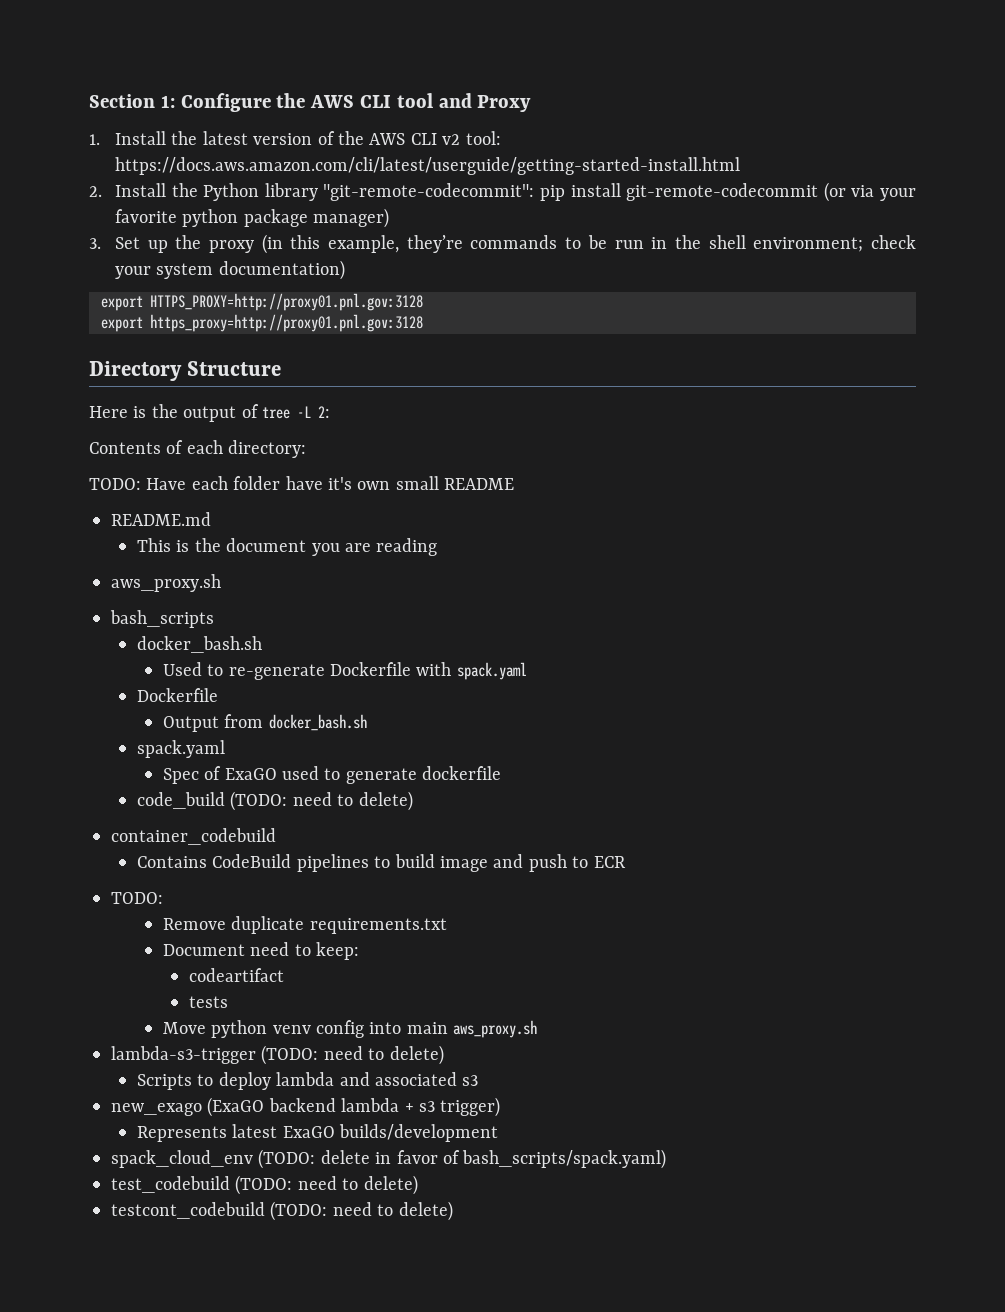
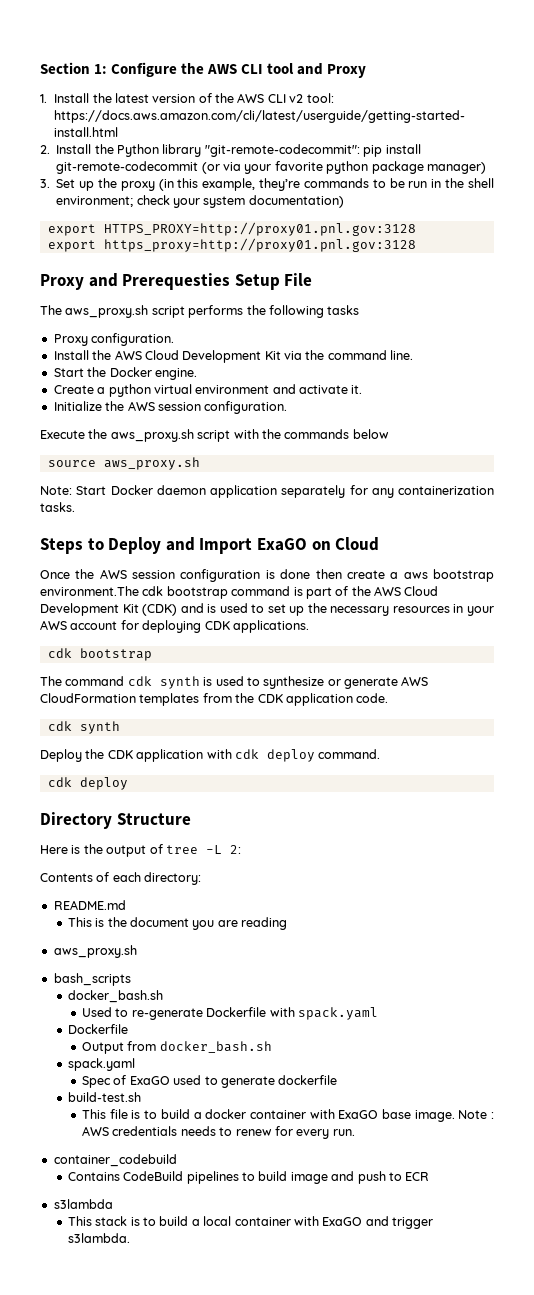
+ Proxy and Prerequesties Setup File
+ The aws_proxy.sh script performs the following tasks
+ Proxy configuration.
+ Install the AWS Cloud Development Kit via the command line.
+ Start the Docker engine.
+ Create a python virtual environment and activate it.
+ Initialize the AWS session configuration.
+ Execute the aws_proxy.sh script with the commands below
+ source aws_proxy.sh
+ Note: Start Docker daemon application separately for any containerization tasks.
+ Steps to Deploy and Import ExaGO on Cloud
+ Once the AWS session configuration is done then create a aws bootstrap environment.The cdk bootstrap command is part of the AWS Cloud Development Kit (CDK) and is used to set up the necessary resources in your AWS account for deploying CDK applications.
+ cdk bootstrap
+ The command cdk synth is used to synthesize or generate AWS CloudFormation templates from the CDK application code.
+ cdk synth
+ Deploy the CDK application with cdk deploy command.
+ cdk deploy
- TODO: Have each folder have it's own small README
- code_build (TODO: need to delete)
+ build-test.sh
+ This file is to build a docker container with ExaGO base image. Note : AWS credentials needs to renew for every run.
  Contains CodeBuild pipelines to build image and push to ECR
- TODO:
- Remove duplicate requirements.txt
- Document need to keep:
- codeartifact
- tests
- Move python venv config into main aws_proxy.sh
- lambda-s3-trigger (TODO: need to delete)
- Scripts to deploy lambda and associated s3
- new_exago (ExaGO backend lambda + s3 trigger)
- Represents latest ExaGO builds/development
- spack_cloud_env (TODO: delete in favor of bash_scripts/spack.yaml)
- test_codebuild (TODO: need to delete)
- testcont_codebuild (TODO: need to delete)
+ s3lambda
+ This stack is to build a local container with ExaGO and trigger s3lambda.

